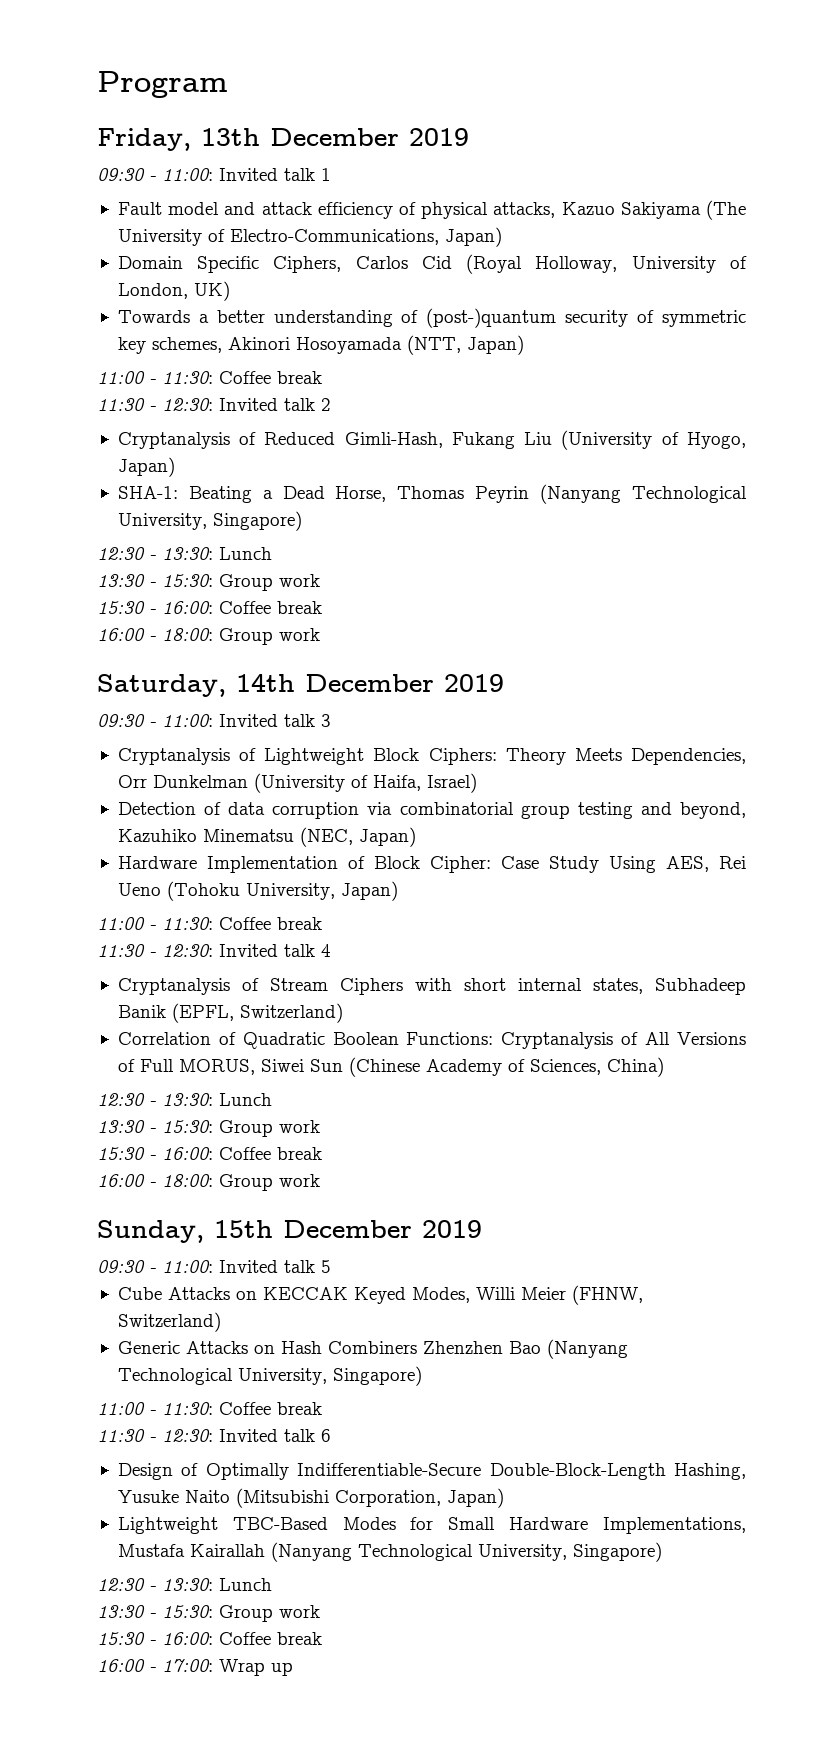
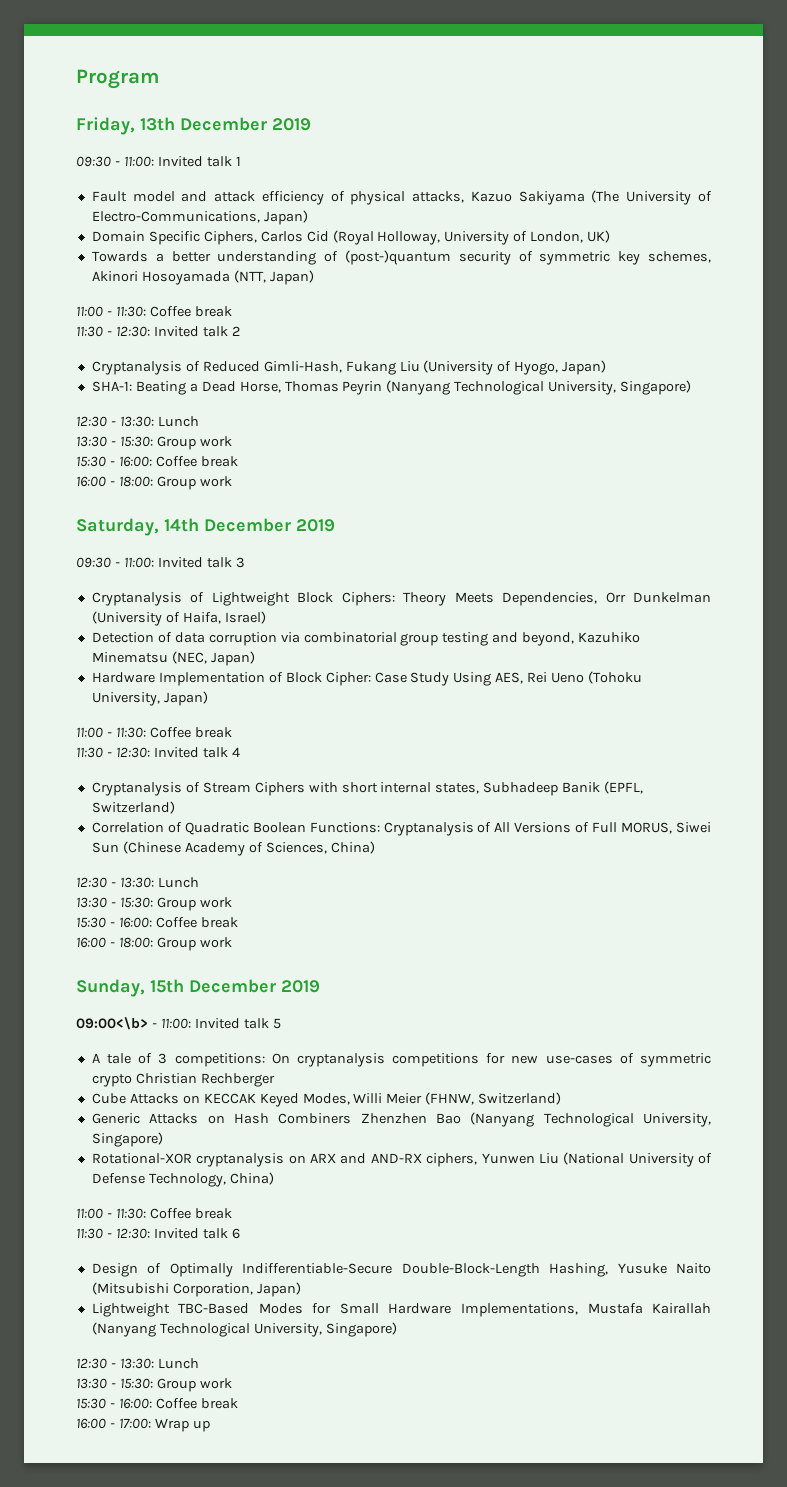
- 09:30 - 11:00: Invited talk 5
+ 09:00<\b> - 11:00: Invited talk 5
+ A tale of 3 competitions: On cryptanalysis competitions for new use-cases of symmetric crypto Christian Rechberger
+ Rotational-XOR cryptanalysis on ARX and AND-RX ciphers, Yunwen Liu (National University of Defense Technology, China)

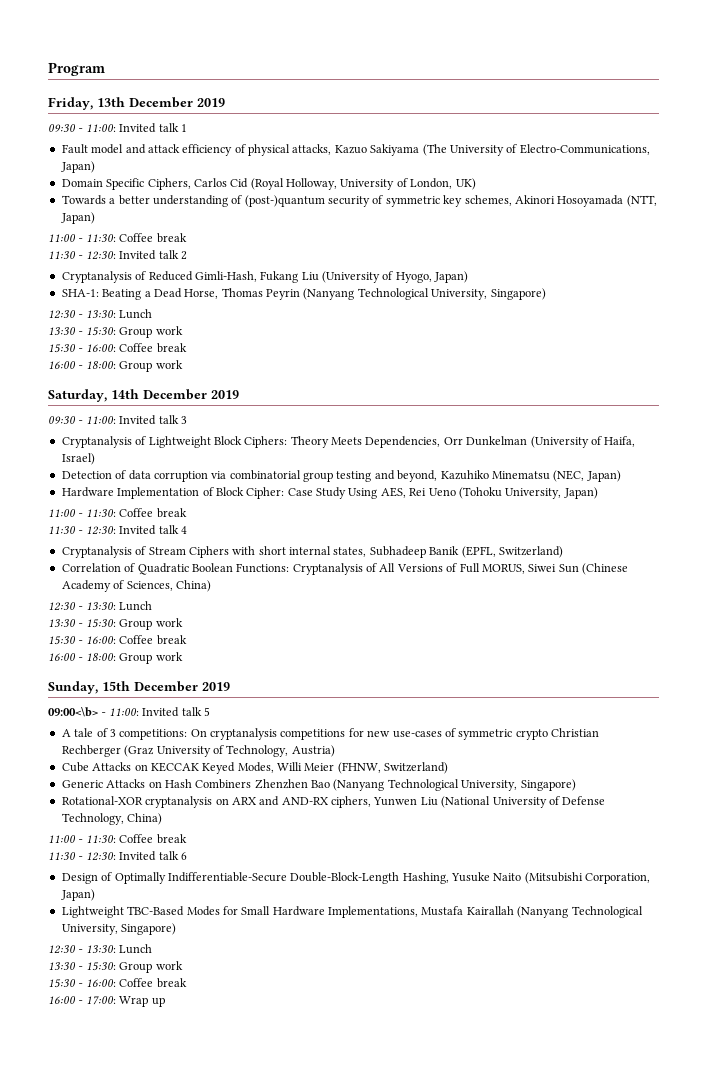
- A tale of 3 competitions: On cryptanalysis competitions for new use-cases of symmetric crypto Christian Rechberger
+ A tale of 3 competitions: On cryptanalysis competitions for new use-cases of symmetric crypto Christian Rechberger (Graz University of Technology, Austria)

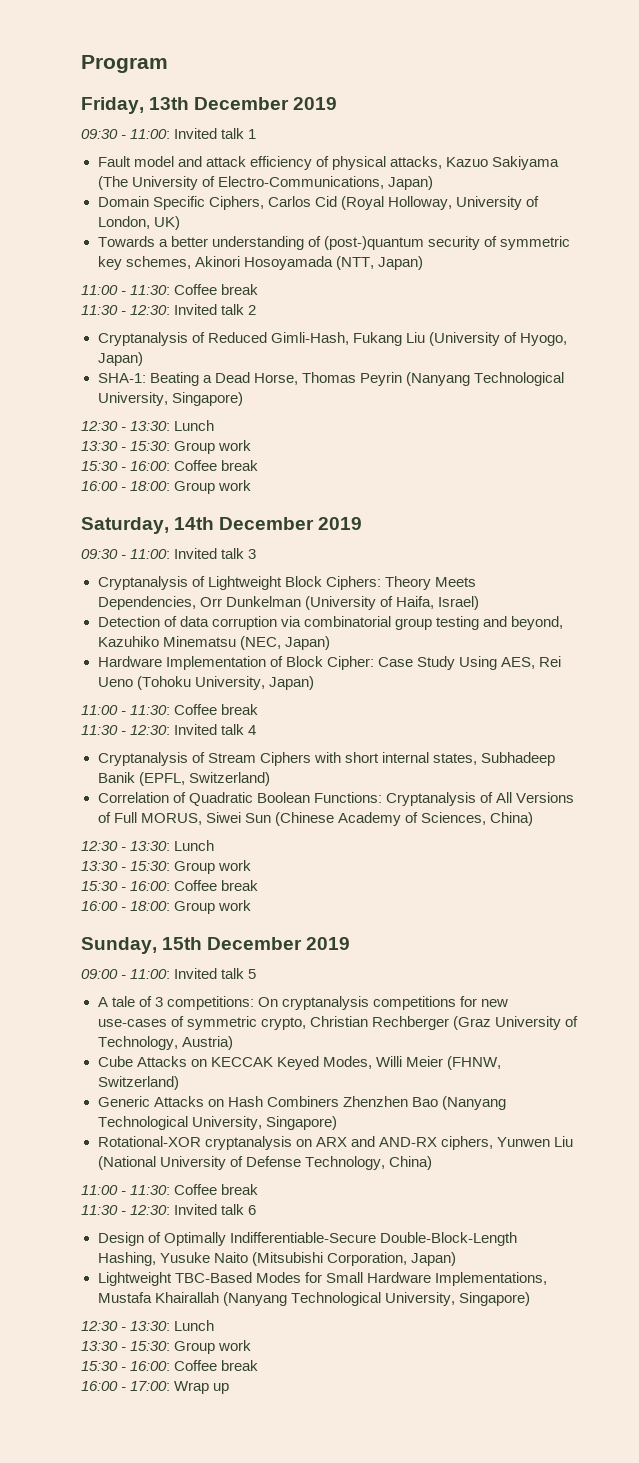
- 09:00<\b> - 11:00: Invited talk 5
+ 09:00 - 11:00: Invited talk 5
- A tale of 3 competitions: On cryptanalysis competitions for new use-cases of symmetric crypto Christian Rechberger (Graz University of Technology, Austria)
+ A tale of 3 competitions: On cryptanalysis competitions for new use-cases of symmetric crypto, Christian Rechberger (Graz University of Technology, Austria)
- Lightweight TBC-Based Modes for Small Hardware Implementations, Mustafa Kairallah (Nanyang Technological University, Singapore)
+ Lightweight TBC-Based Modes for Small Hardware Implementations, Mustafa Khairallah (Nanyang Technological University, Singapore)

